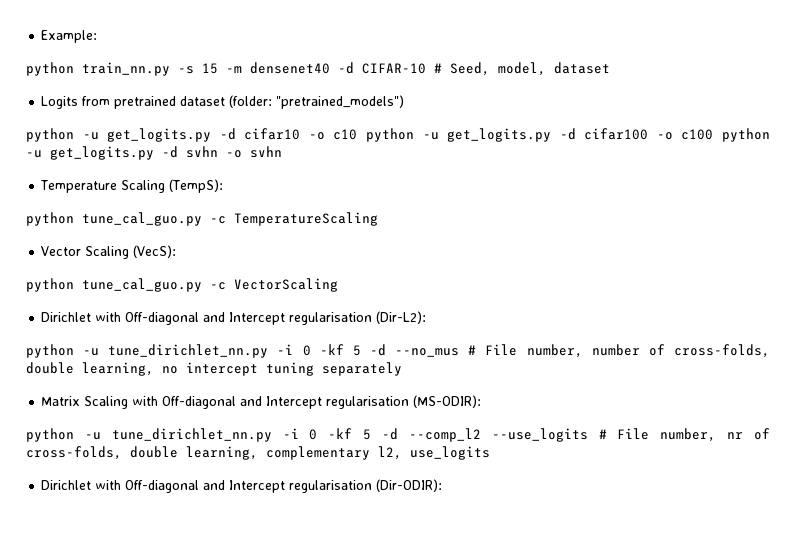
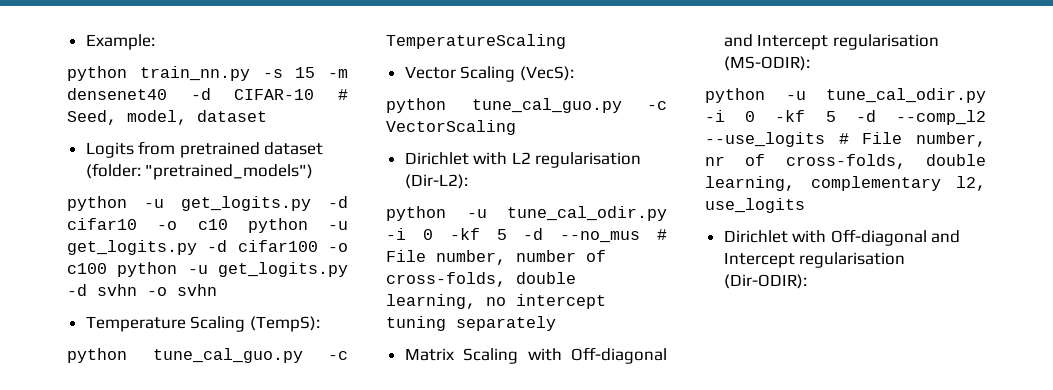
- Dirichlet with Off-diagonal and Intercept regularisation (Dir-L2):
+ Dirichlet with L2 regularisation (Dir-L2):
- python -u tune_dirichlet_nn.py -i 0 -kf 5 -d --no_mus # File number, number of cross-folds, double learning, no intercept tuning separately
+ python -u tune_cal_odir.py -i 0 -kf 5 -d --no_mus # File number, number of cross-folds, double learning, no intercept tuning separately
- python -u tune_dirichlet_nn.py -i 0 -kf 5 -d --comp_l2 --use_logits # File number, nr of cross-folds, double learning, complementary l2, use_logits
+ python -u tune_cal_odir.py -i 0 -kf 5 -d --comp_l2 --use_logits # File number, nr of cross-folds, double learning, complementary l2, use_logits

